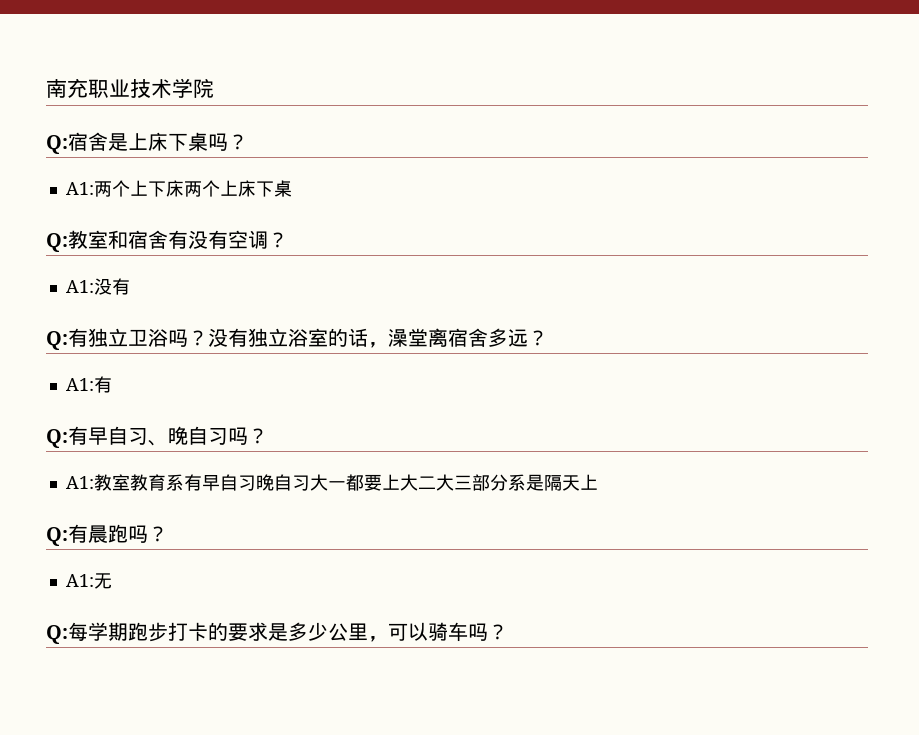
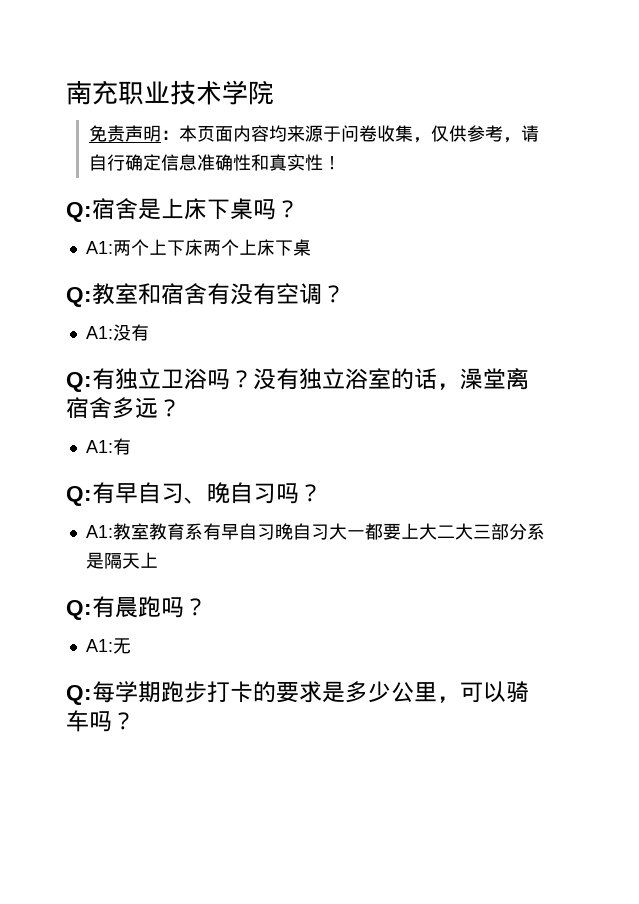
+ 免责声明：本页面内容均来源于问卷收集，仅供参考，请自行确定信息准确性和真实性！

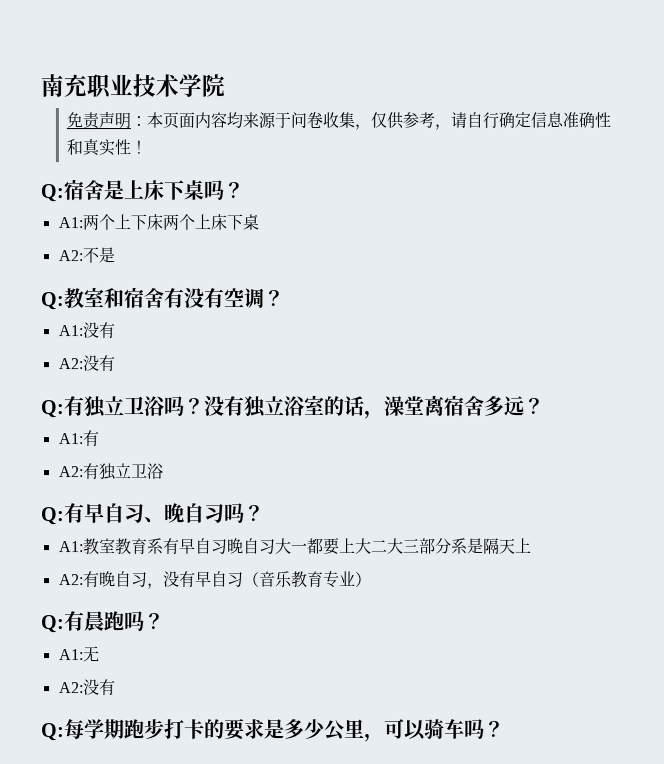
+ A2:不是
  A1:没有
+ A2:没有
+ A2:有独立卫浴
+ A2:有晚自习，没有早自习（音乐教育专业）
  A1:无
+ A2:没有

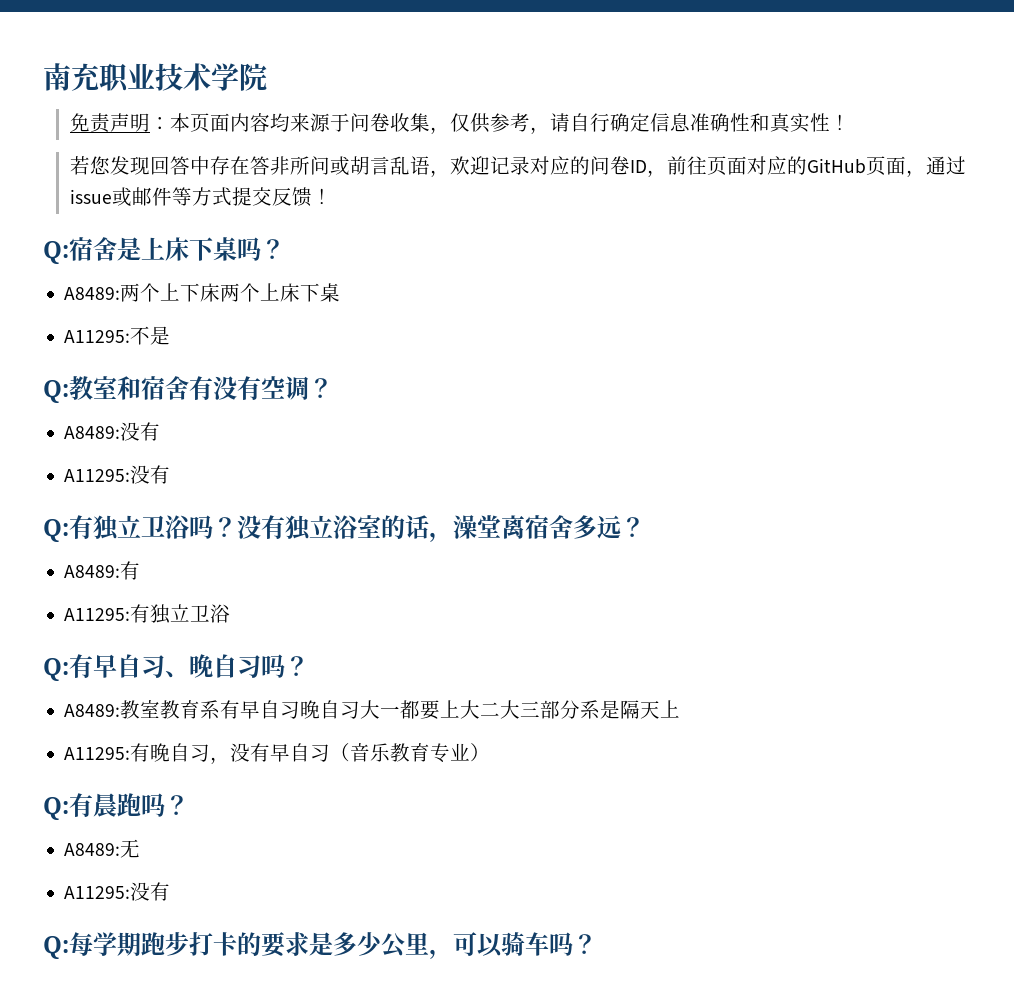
+ 若您发现回答中存在答非所问或胡言乱语，欢迎记录对应的问卷ID，前往页面对应的GitHub页面，通过issue或邮件等方式提交反馈！
- A1:两个上下床两个上床下桌
+ A8489:两个上下床两个上床下桌
- A2:不是
+ A11295:不是
- A1:没有
- A2:没有
+ A8489:没有
+ A11295:没有
- A1:有
- A2:有独立卫浴
+ A8489:有
+ A11295:有独立卫浴
- A1:教室教育系有早自习晚自习大一都要上大二大三部分系是隔天上
+ A8489:教室教育系有早自习晚自习大一都要上大二大三部分系是隔天上
- A2:有晚自习，没有早自习（音乐教育专业）
+ A11295:有晚自习，没有早自习（音乐教育专业）
- A1:无
- A2:没有
+ A8489:无
+ A11295:没有

